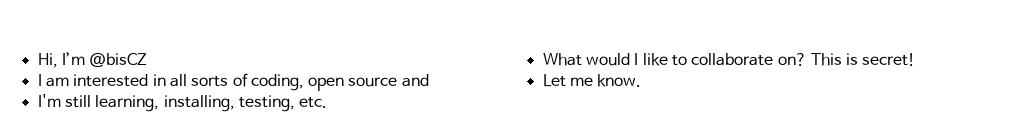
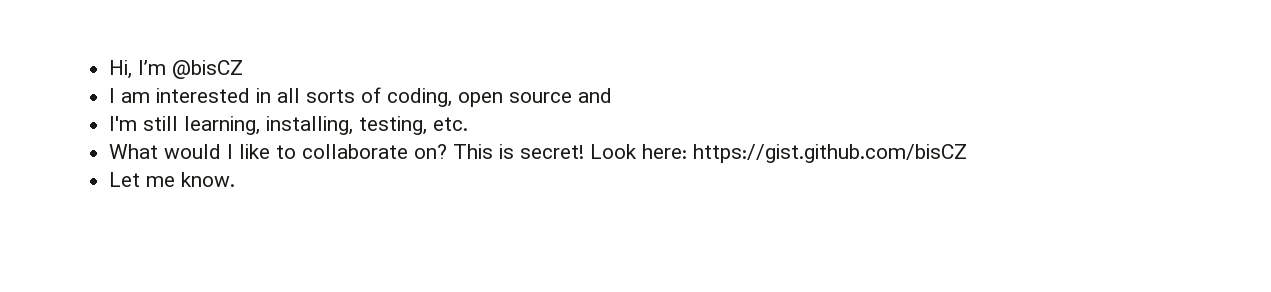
+ Look here: https://gist.github.com/bisCZ

